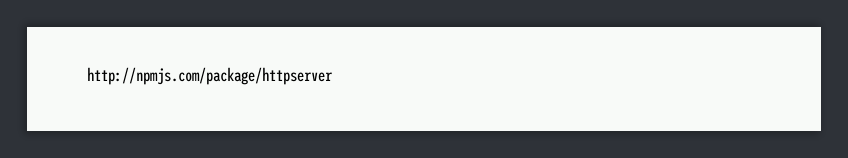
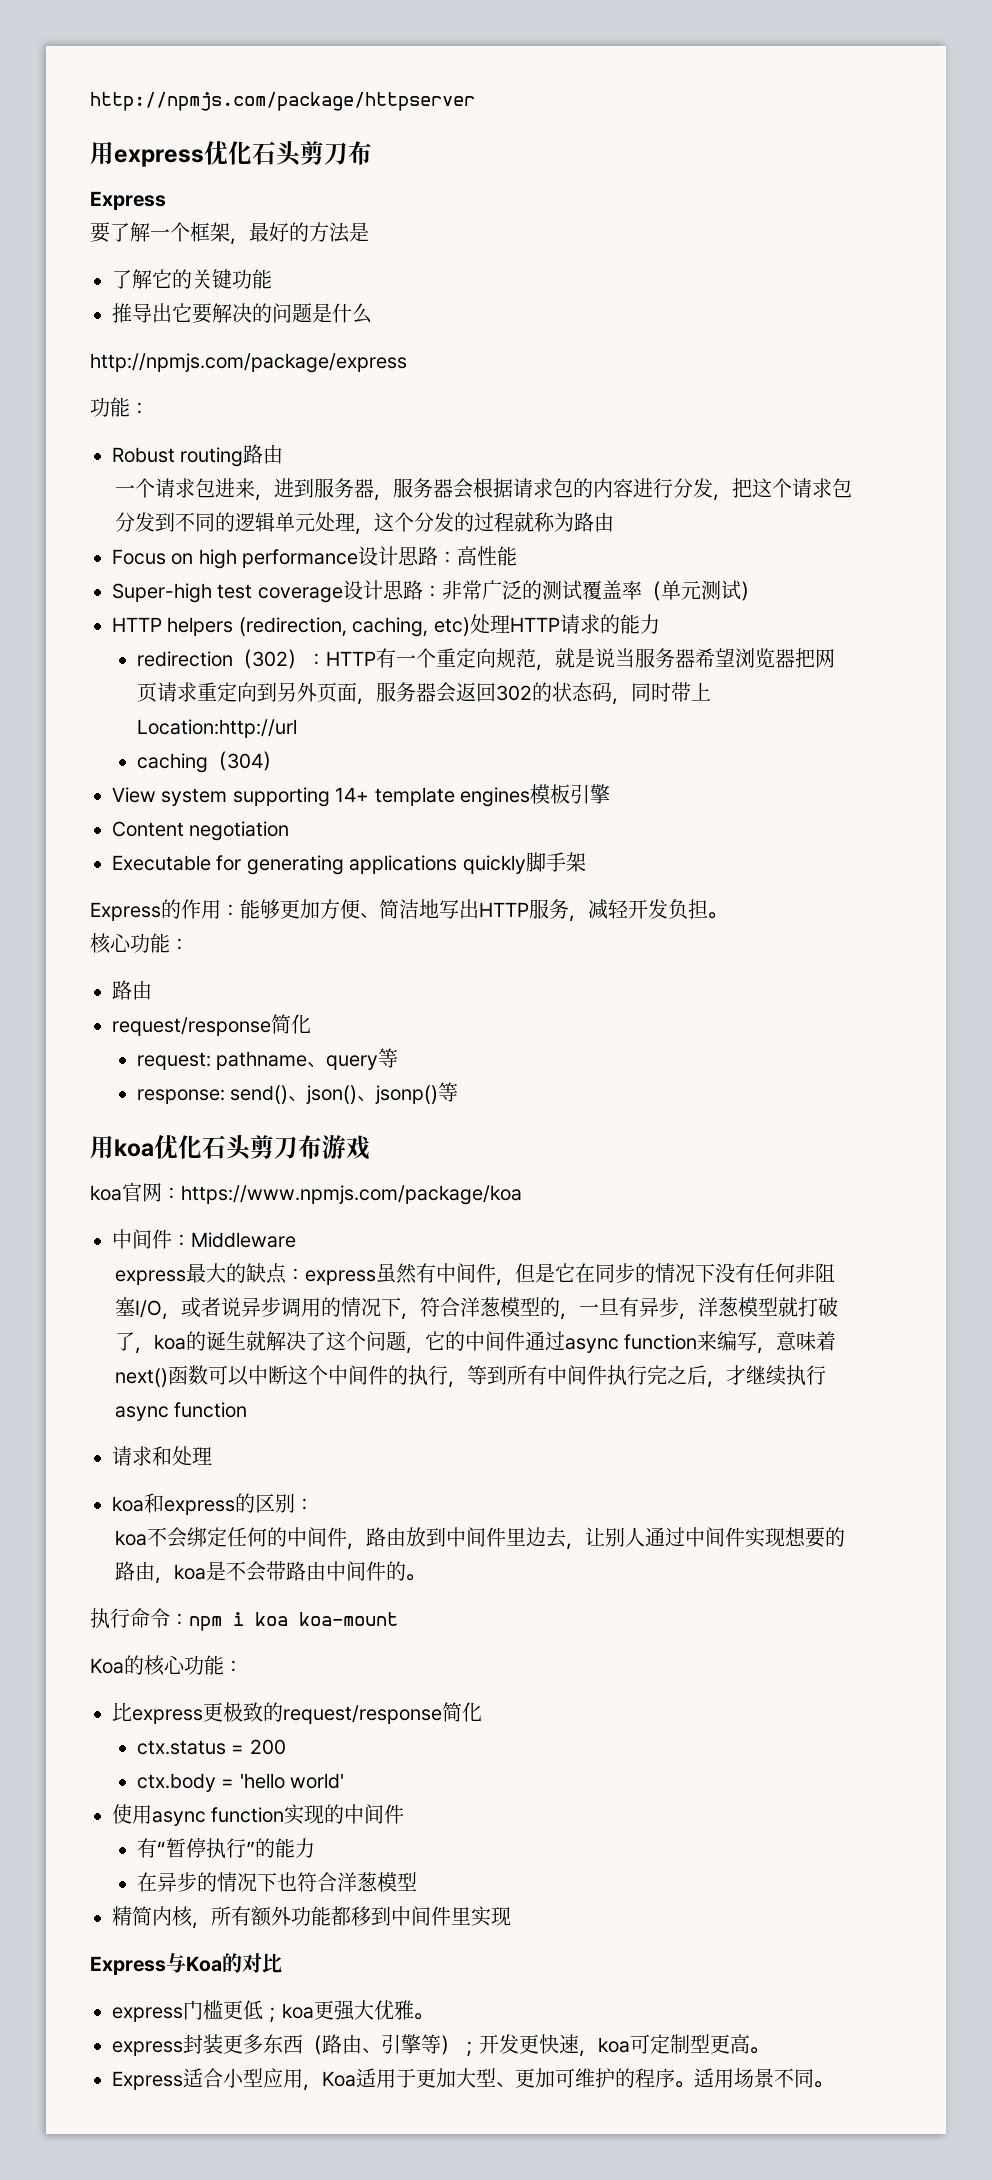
+ 用express优化石头剪刀布
+ Express
+ 要了解一个框架，最好的方法是
+ 了解它的关键功能
+ 推导出它要解决的问题是什么
+ http://npmjs.com/package/express
+ 功能：
+ Robust routing路由
+ 一个请求包进来，进到服务器，服务器会根据请求包的内容进行分发，把这个请求包分发到不同的逻辑单元处理，这个分发的过程就称为路由
+ Focus on high performance设计思路：高性能
+ Super-high test coverage设计思路：非常广泛的测试覆盖率（单元测试）
+ HTTP helpers (redirection, caching, etc)处理HTTP请求的能力
+ redirection（302）：HTTP有一个重定向规范，就是说当服务器希望浏览器把网页请求重定向到另外页面，服务器会返回302的状态码，同时带上Location:http://url
+ caching（304）
+ View system supporting 14+ template engines模板引擎
+ Content negotiation
+ Executable for generating applications quickly脚手架
+ Express的作用：能够更加方便、简洁地写出HTTP服务，减轻开发负担。
+ 核心功能：
+ 路由
+ request/response简化
+ request: pathname、query等
+ response: send()、json()、jsonp()等
+ 用koa优化石头剪刀布游戏
+ koa官网：https://www.npmjs.com/package/koa
+ 中间件：Middleware
+ express最大的缺点：express虽然有中间件，但是它在同步的情况下没有任何非阻塞I/O，或者说异步调用的情况下，符合洋葱模型的，一旦有异步，洋葱模型就打破了，koa的诞生就解决了这个问题，它的中间件通过async function来编写，意味着next()函数可以中断这个中间件的执行，等到所有中间件执行完之后，才继续执行async function
+ 请求和处理
+ koa和express的区别：
+ koa不会绑定任何的中间件，路由放到中间件里边去，让别人通过中间件实现想要的路由，koa是不会带路由中间件的。
+ 执行命令：npm i koa koa-mount
+ Koa的核心功能：
+ 比express更极致的request/response简化
+ ctx.status = 200
+ ctx.body = 'hello world'
+ 使用async function实现的中间件
+ 有“暂停执行”的能力
+ 在异步的情况下也符合洋葱模型
+ 精简内核，所有额外功能都移到中间件里实现
+ Express与Koa的对比
+ express门槛更低；koa更强大优雅。
+ express封装更多东西（路由、引擎等）；开发更快速，koa可定制型更高。
+ Express适合小型应用，Koa适用于更加大型、更加可维护的程序。适用场景不同。

